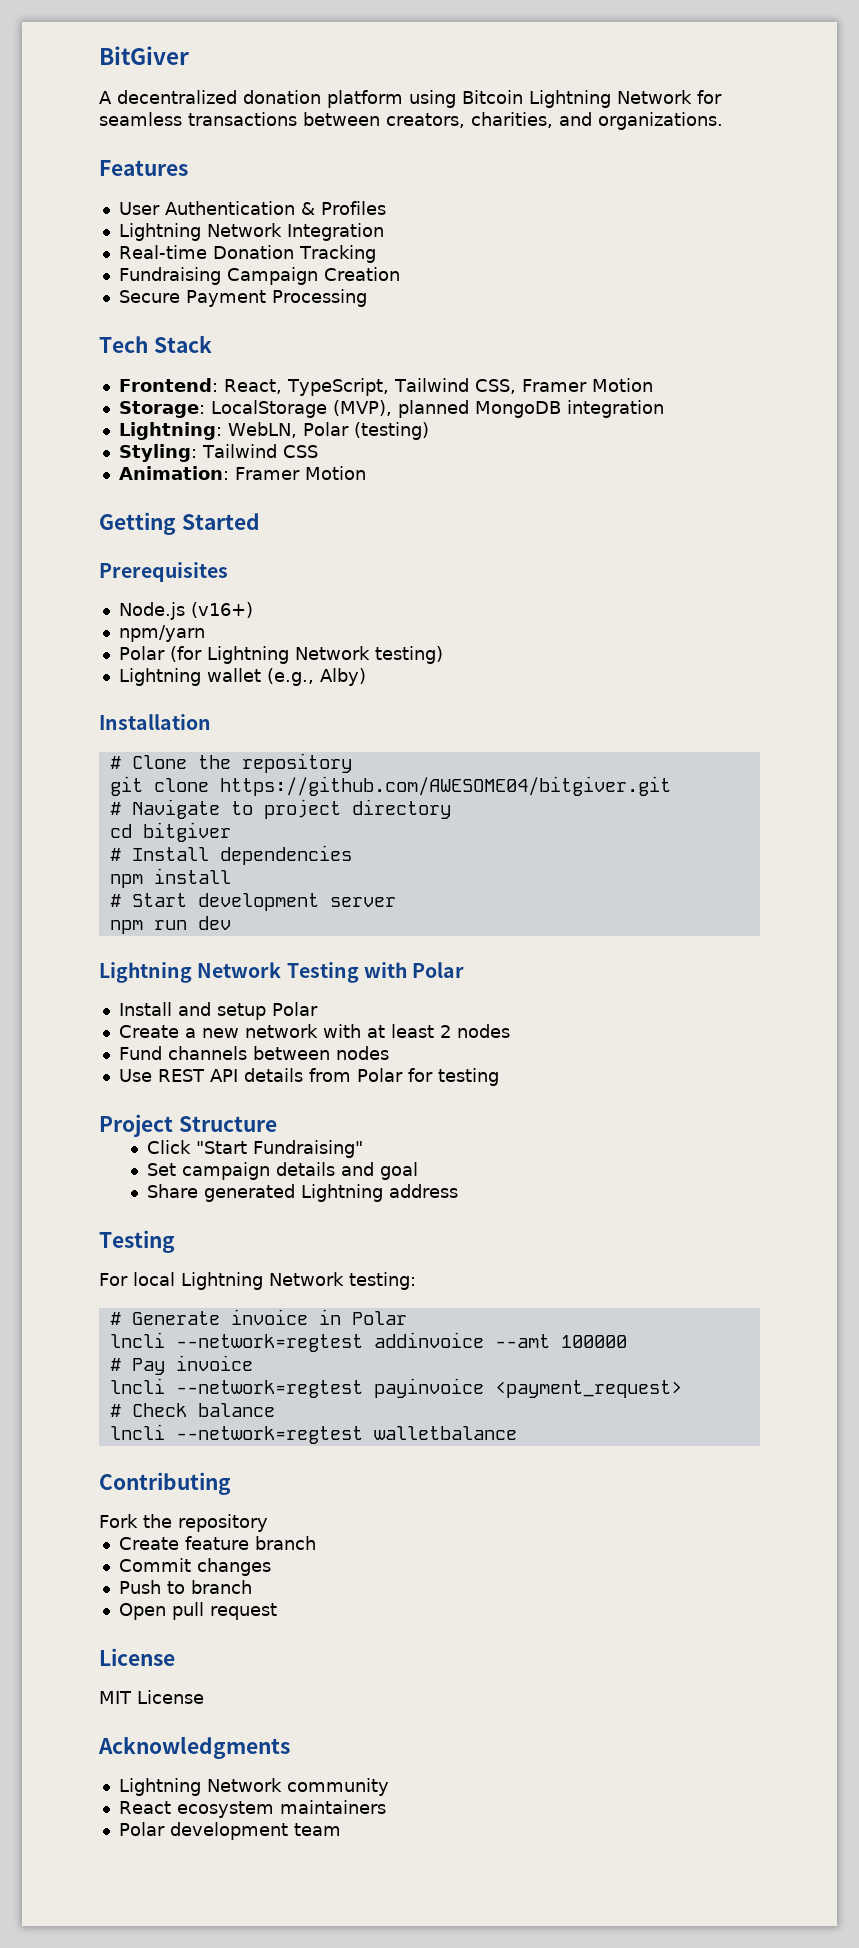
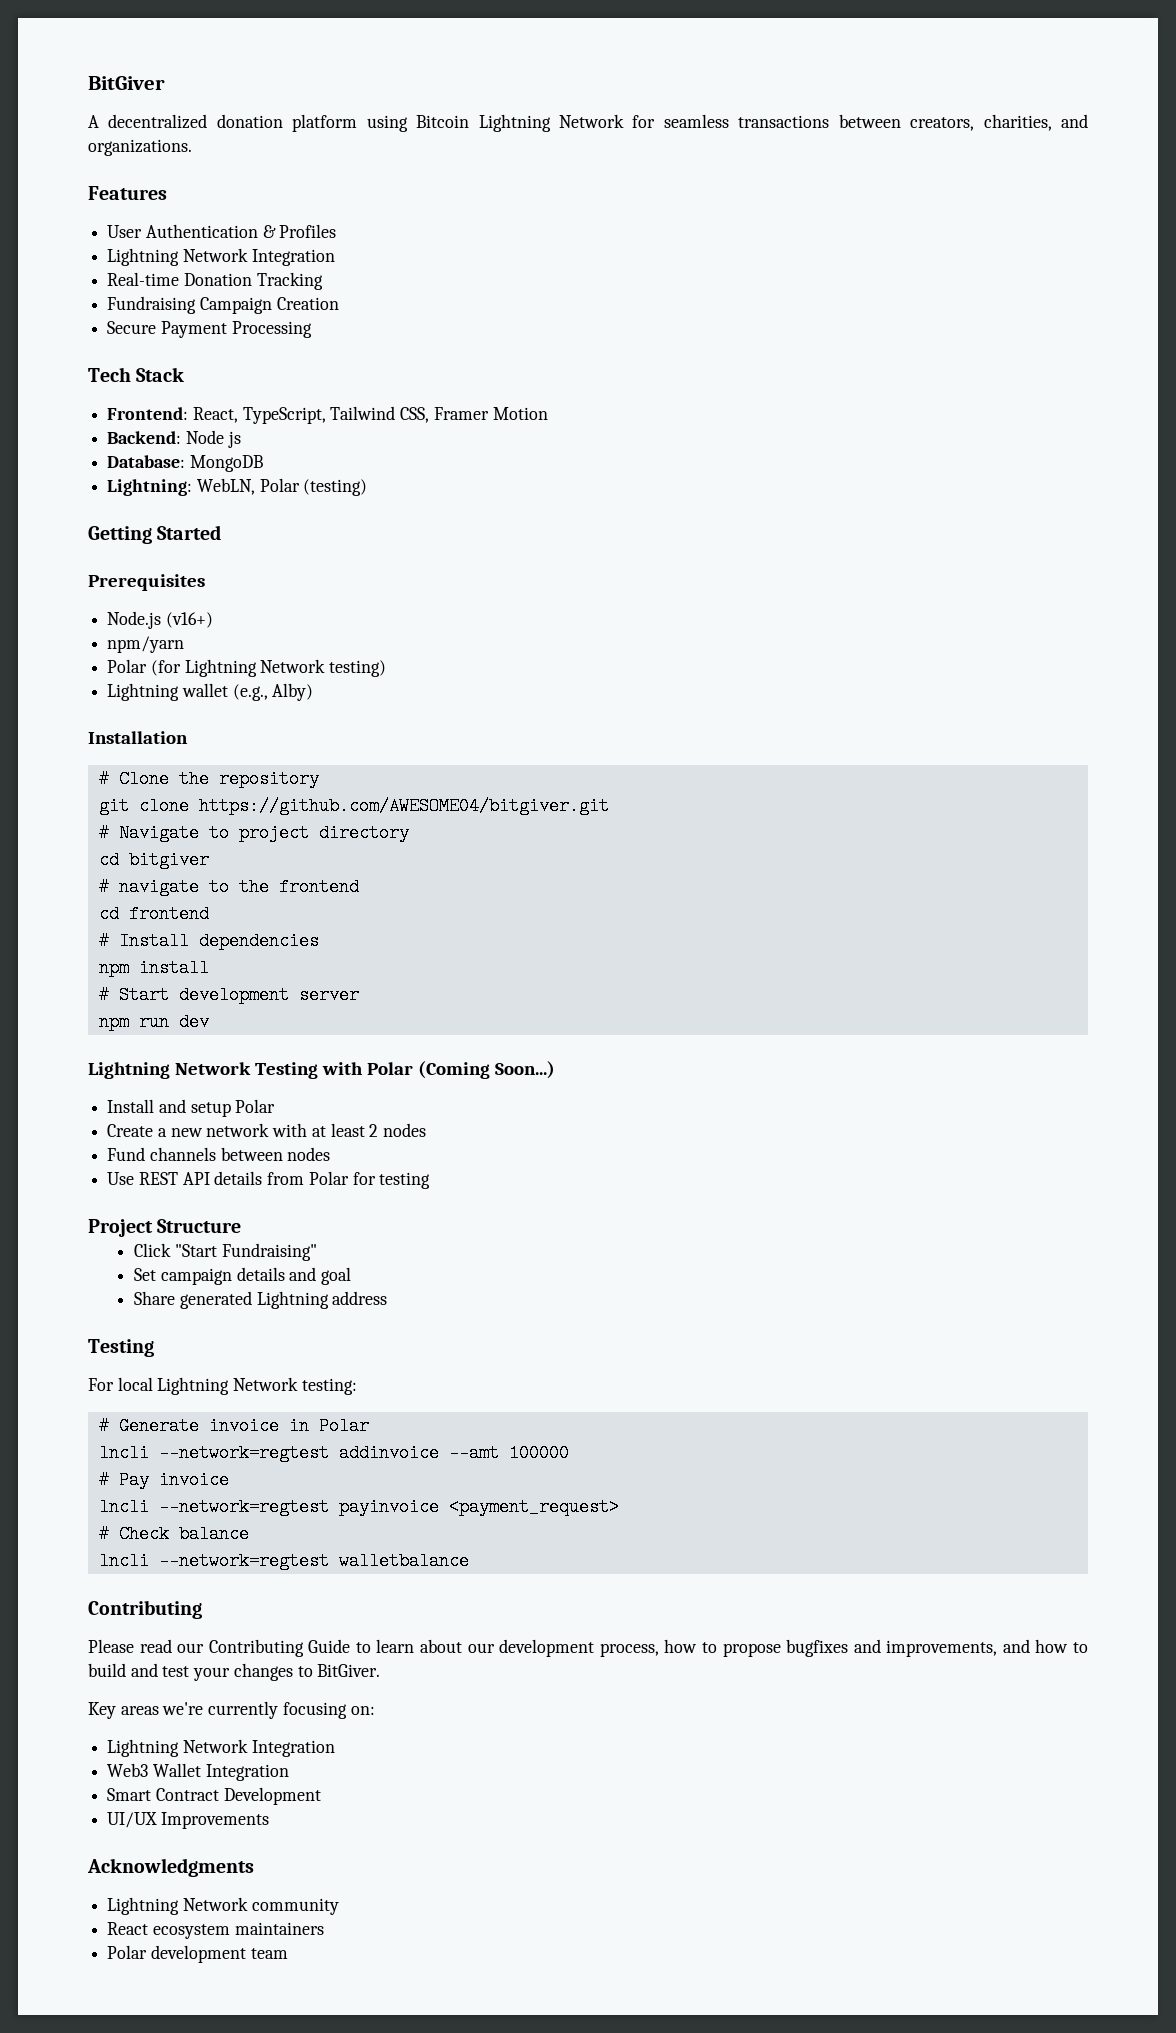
- Storage: LocalStorage (MVP), planned MongoDB integration
+ Backend: Node js
+ Database: MongoDB
- Styling: Tailwind CSS
- Animation: Framer Motion
+ # navigate to the frontend
+ cd frontend
- Lightning Network Testing with Polar
+ Lightning Network Testing with Polar (Coming Soon...)
- Fork the repository
- Create feature branch
- Commit changes
- Push to branch
- Open pull request
- License
- MIT License
+ Please read our Contributing Guide to learn about our development process, how to propose bugfixes and improvements, and how to build and test your changes to BitGiver.
+ Key areas we're currently focusing on:
+ Lightning Network Integration
+ Web3 Wallet Integration
+ Smart Contract Development
+ UI/UX Improvements

